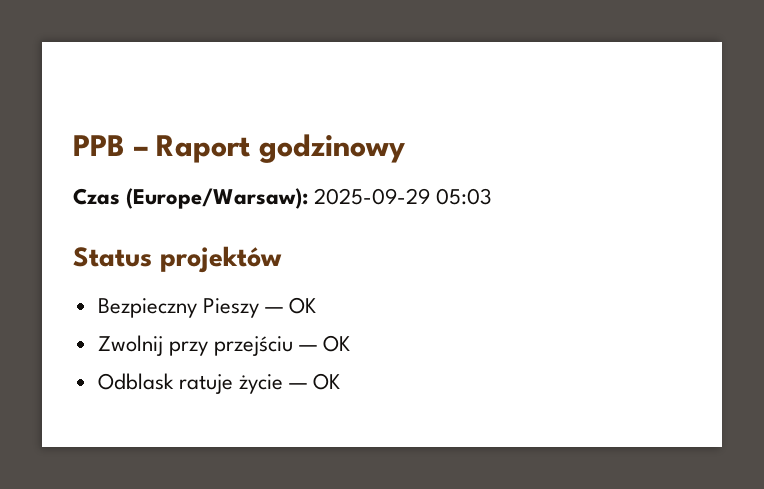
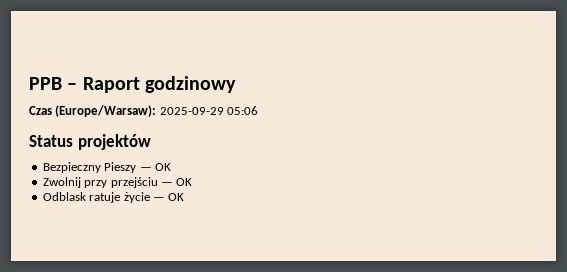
- Czas (Europe/Warsaw): 2025-09-29 05:03
+ Czas (Europe/Warsaw): 2025-09-29 05:06

